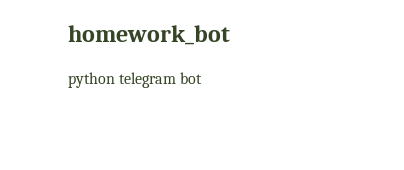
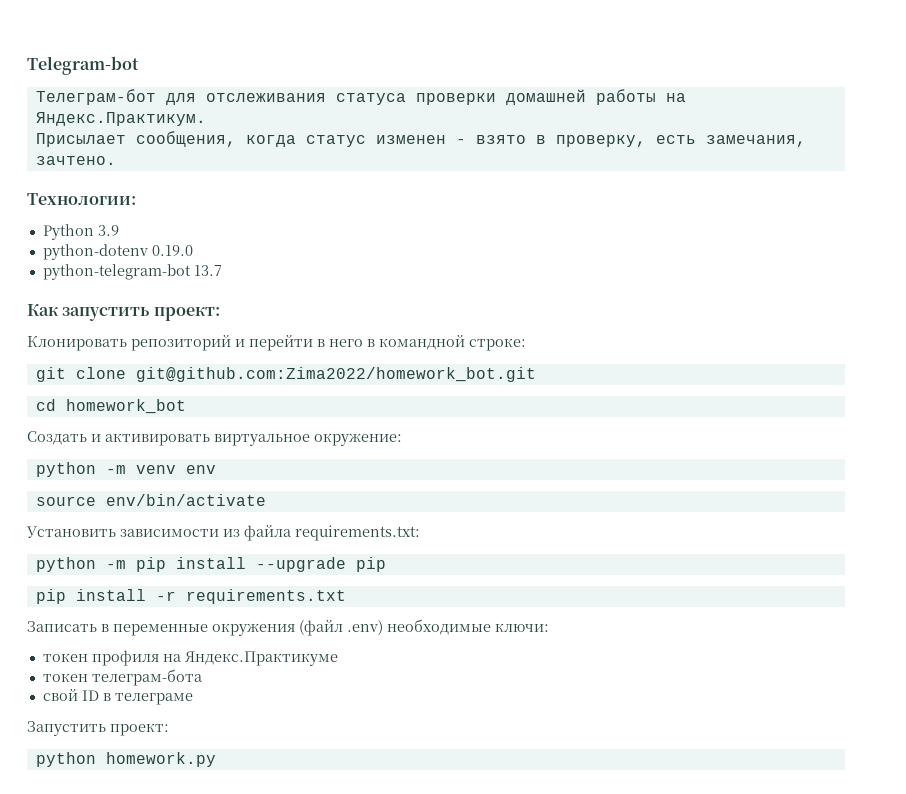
- homework_bot
- python telegram bot
+ Telegram-bot
+ Телеграм-бот для отслеживания статуса проверки домашней работы на Яндекс.Практикум.
+ Присылает сообщения, когда статус изменен - взято в проверку, есть замечания, зачтено.
+ Технологии:
+ Python 3.9
+ python-dotenv 0.19.0
+ python-telegram-bot 13.7
+ Как запустить проект:
+ Клонировать репозиторий и перейти в него в командной строке:
+ git clone git@github.com:Zima2022/homework_bot.git
+ cd homework_bot
+ Cоздать и активировать виртуальное окружение:
+ python -m venv env
+ source env/bin/activate
+ Установить зависимости из файла requirements.txt:
+ python -m pip install --upgrade pip
+ pip install -r requirements.txt
+ Записать в переменные окружения (файл .env) необходимые ключи:
+ токен профиля на Яндекс.Практикуме
+ токен телеграм-бота
+ свой ID в телеграме
+ Запустить проект:
+ python homework.py

